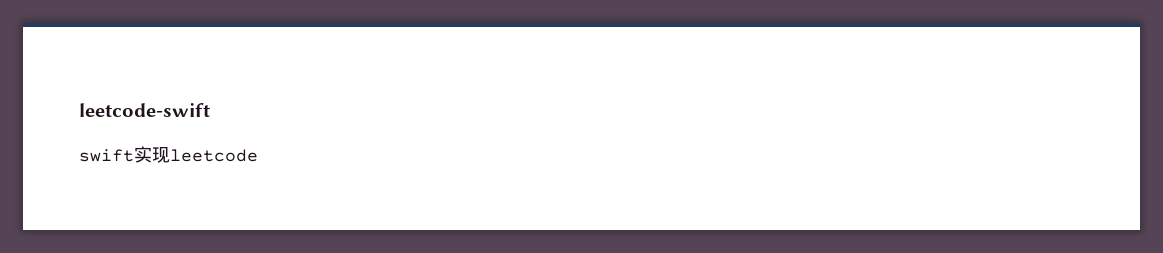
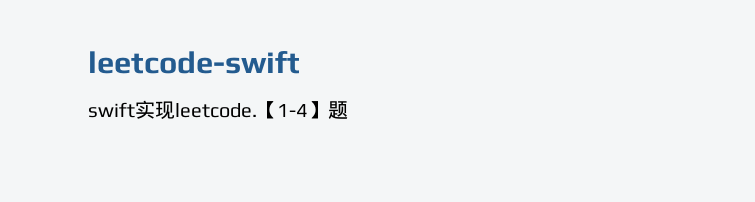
- swift实现leetcode
+ swift实现leetcode.【1-4】题

